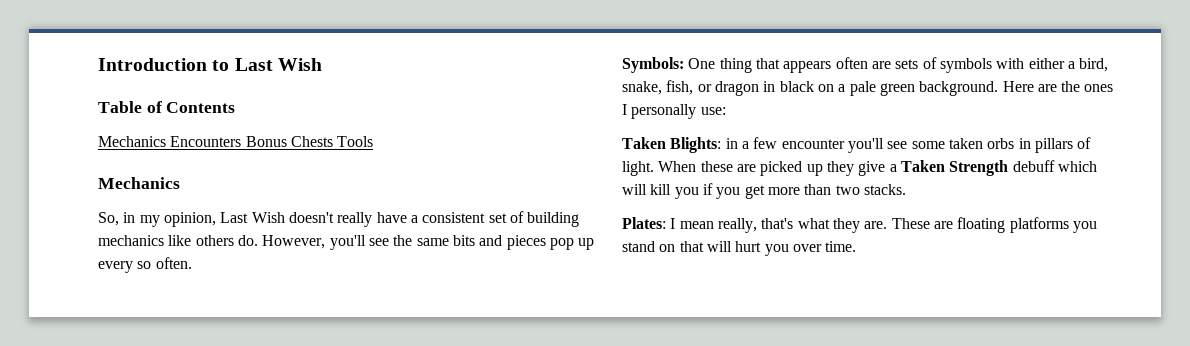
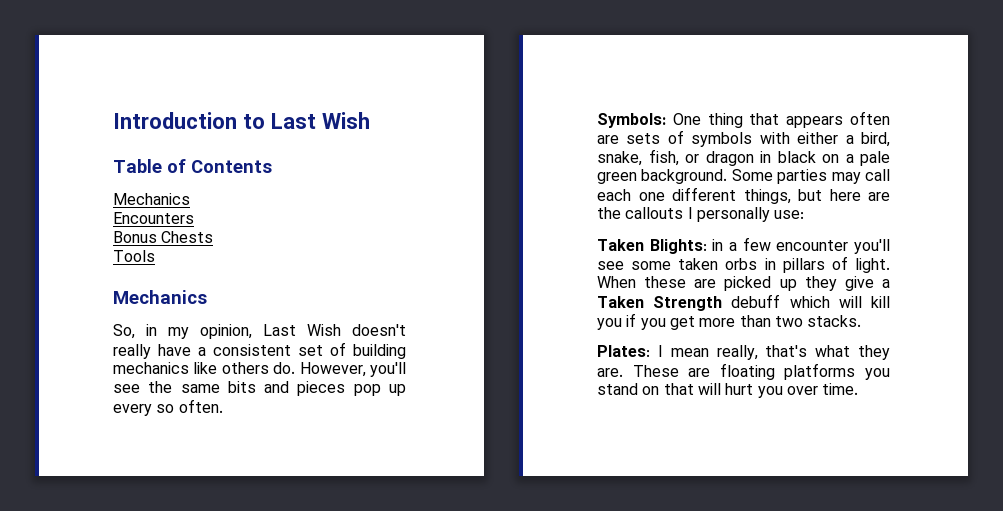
  Table of Contents
- Mechanics Encounters Bonus Chests Tools
+ Mechanics
+ Encounters
+ Bonus Chests
+ Tools
- Here are the ones I personally use:
+ Some parties may call each one different things, but here are the callouts I personally use:

